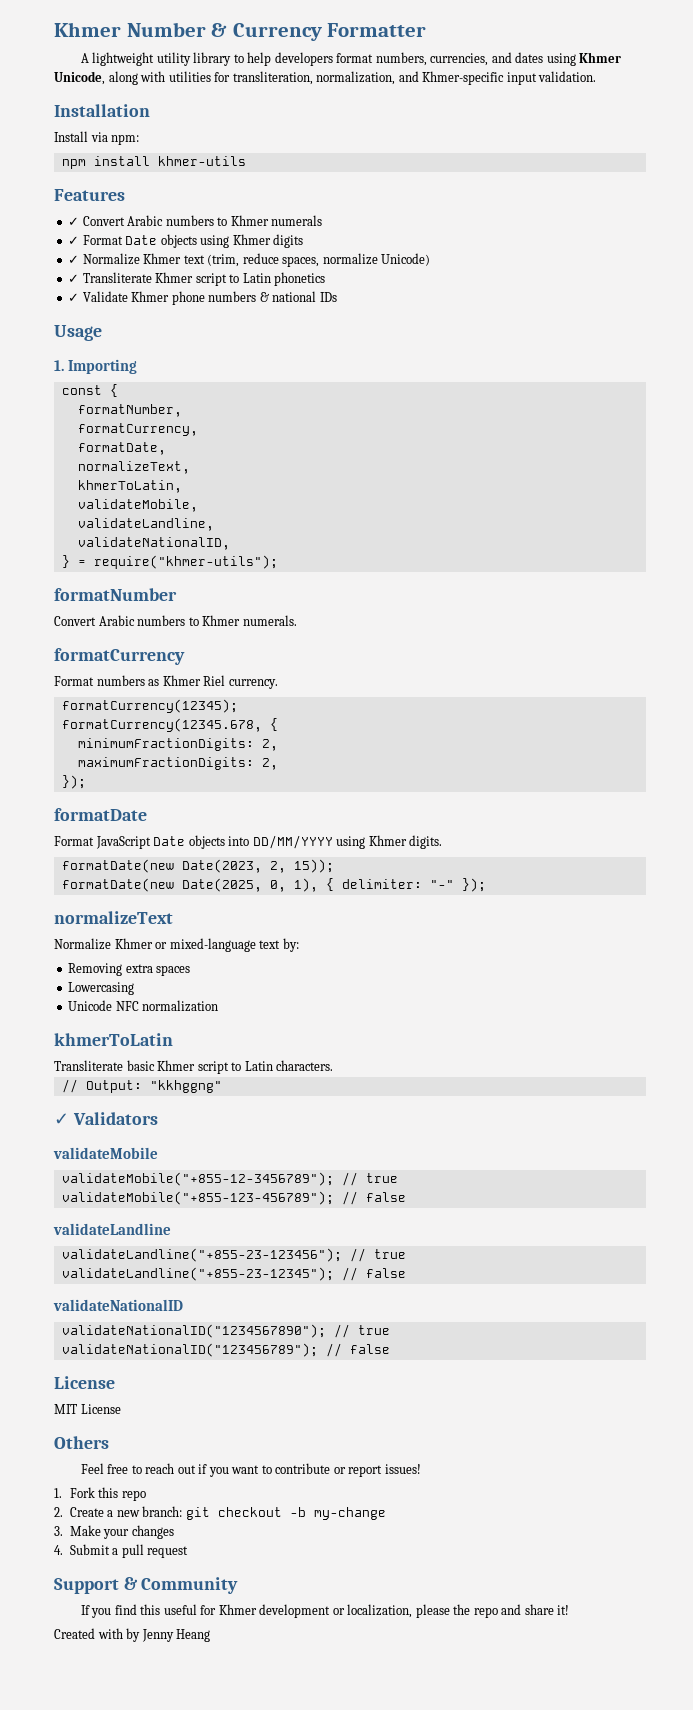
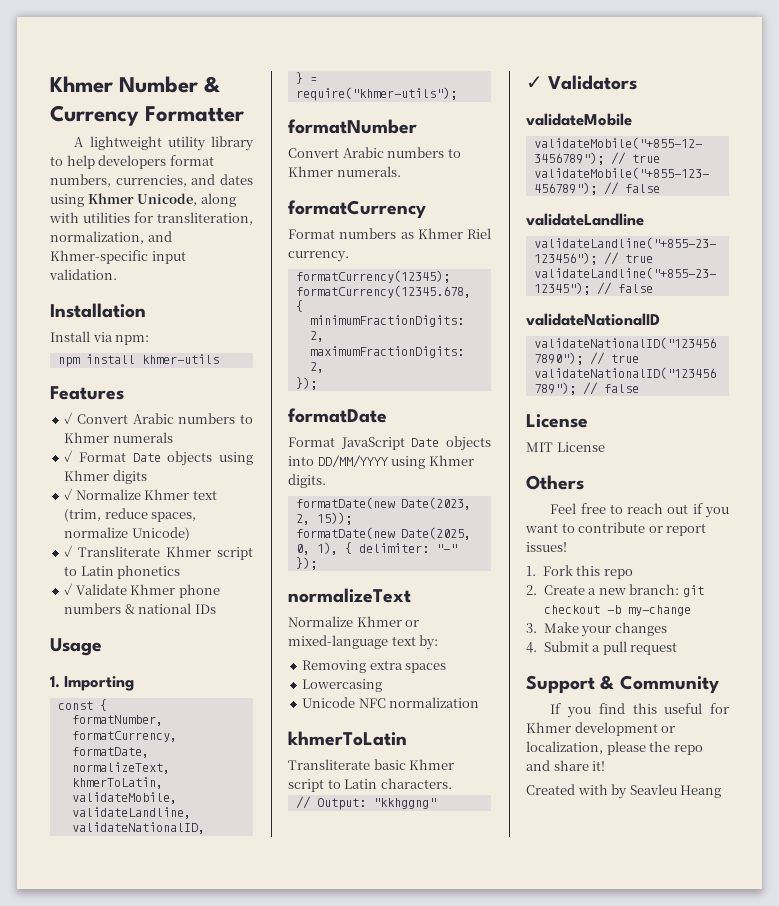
- Created with by Jenny Heang
+ Created with by Seavleu Heang

